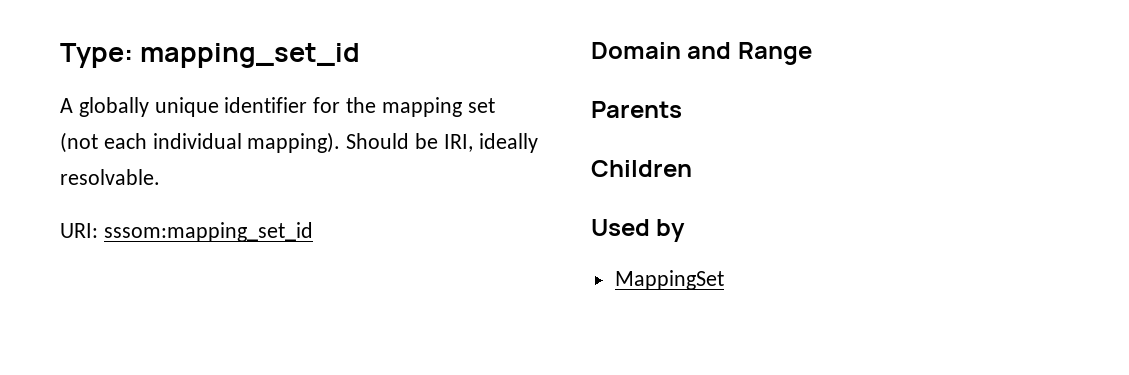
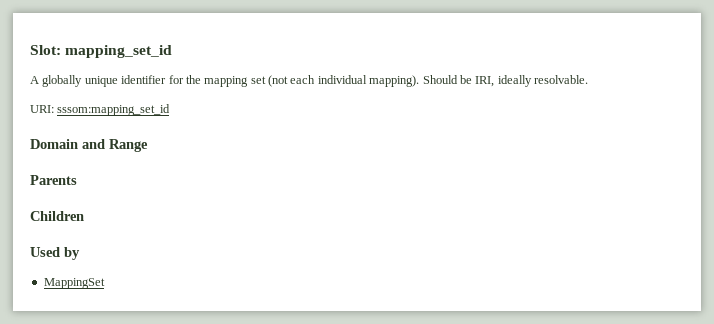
- Type: mapping_set_id
+ Slot: mapping_set_id

